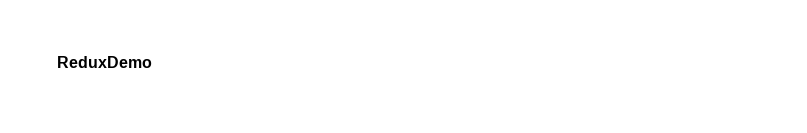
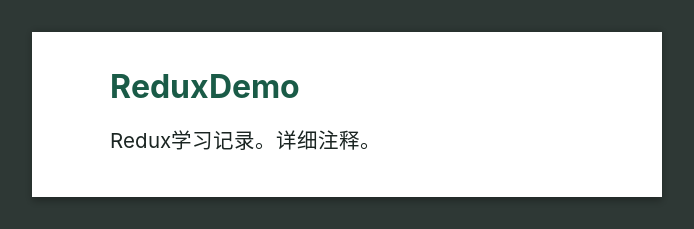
+ Redux学习记录。详细注释。

